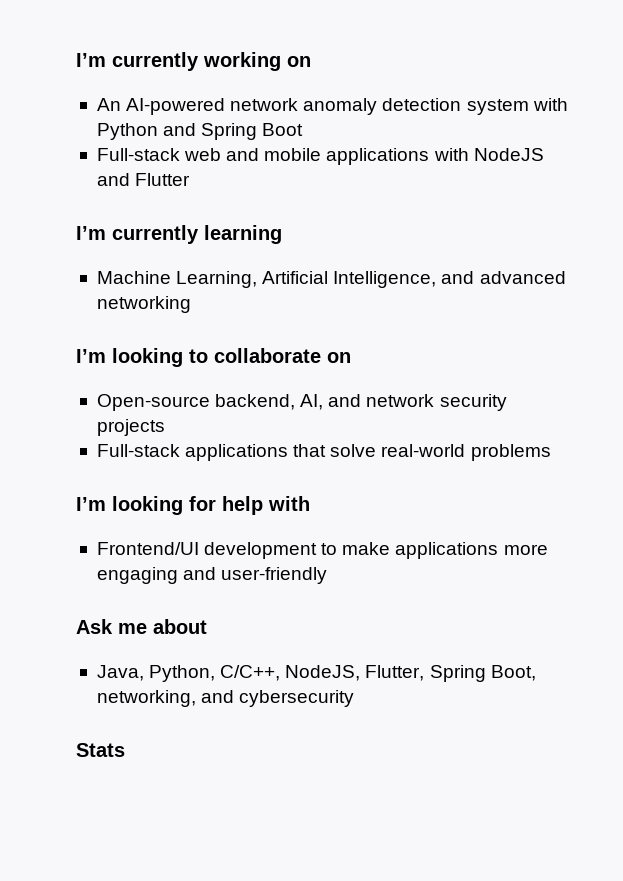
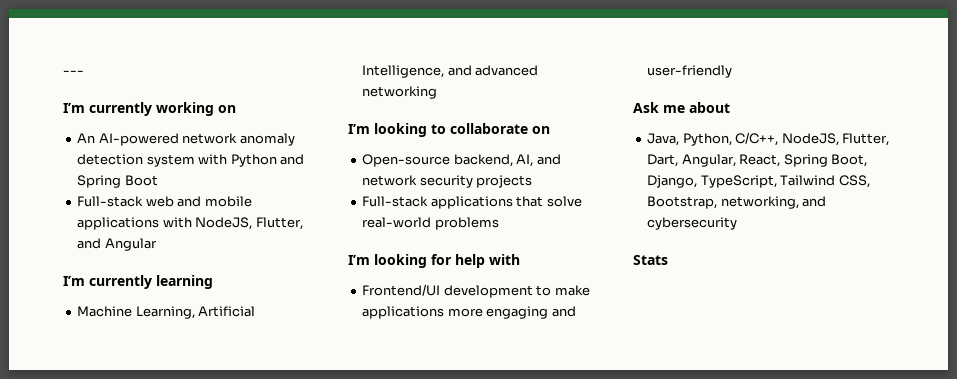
+ ---
- Full-stack web and mobile applications with NodeJS and Flutter
+ Full-stack web and mobile applications with NodeJS, Flutter, and Angular
- Java, Python, C/C++, NodeJS, Flutter, Spring Boot, networking, and cybersecurity
+ Java, Python, C/C++, NodeJS, Flutter, Dart, Angular, React, Spring Boot, Django, TypeScript, Tailwind CSS, Bootstrap, networking, and cybersecurity

